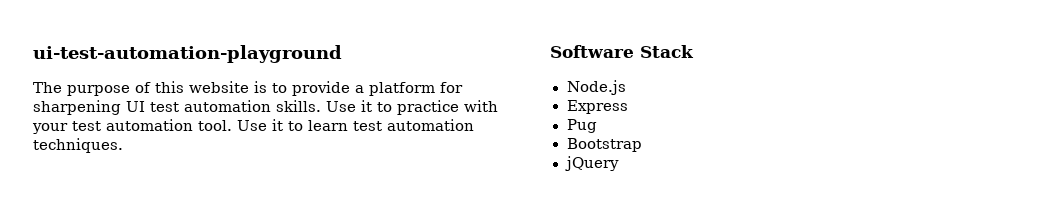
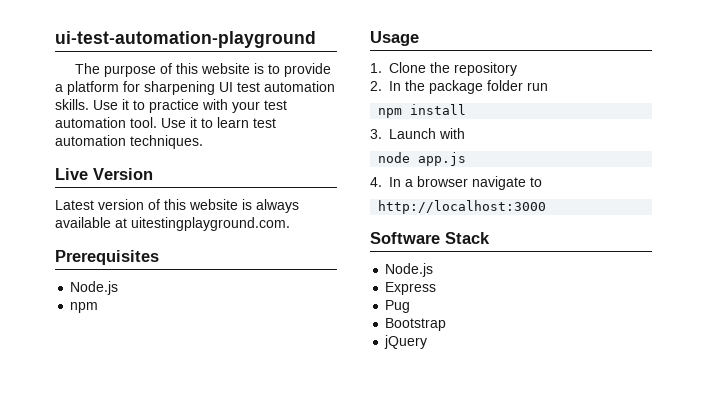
+ Live Version
+ Latest version of this website is always available at uitestingplayground.com.
+ Prerequisites
+ Node.js
+ npm
+ Usage
+ 1. Clone the repository
+ 2. In the package folder run
+ npm install
+ 3. Launch with
+ node app.js
+ 4. In a browser navigate to
+ http://localhost:3000

